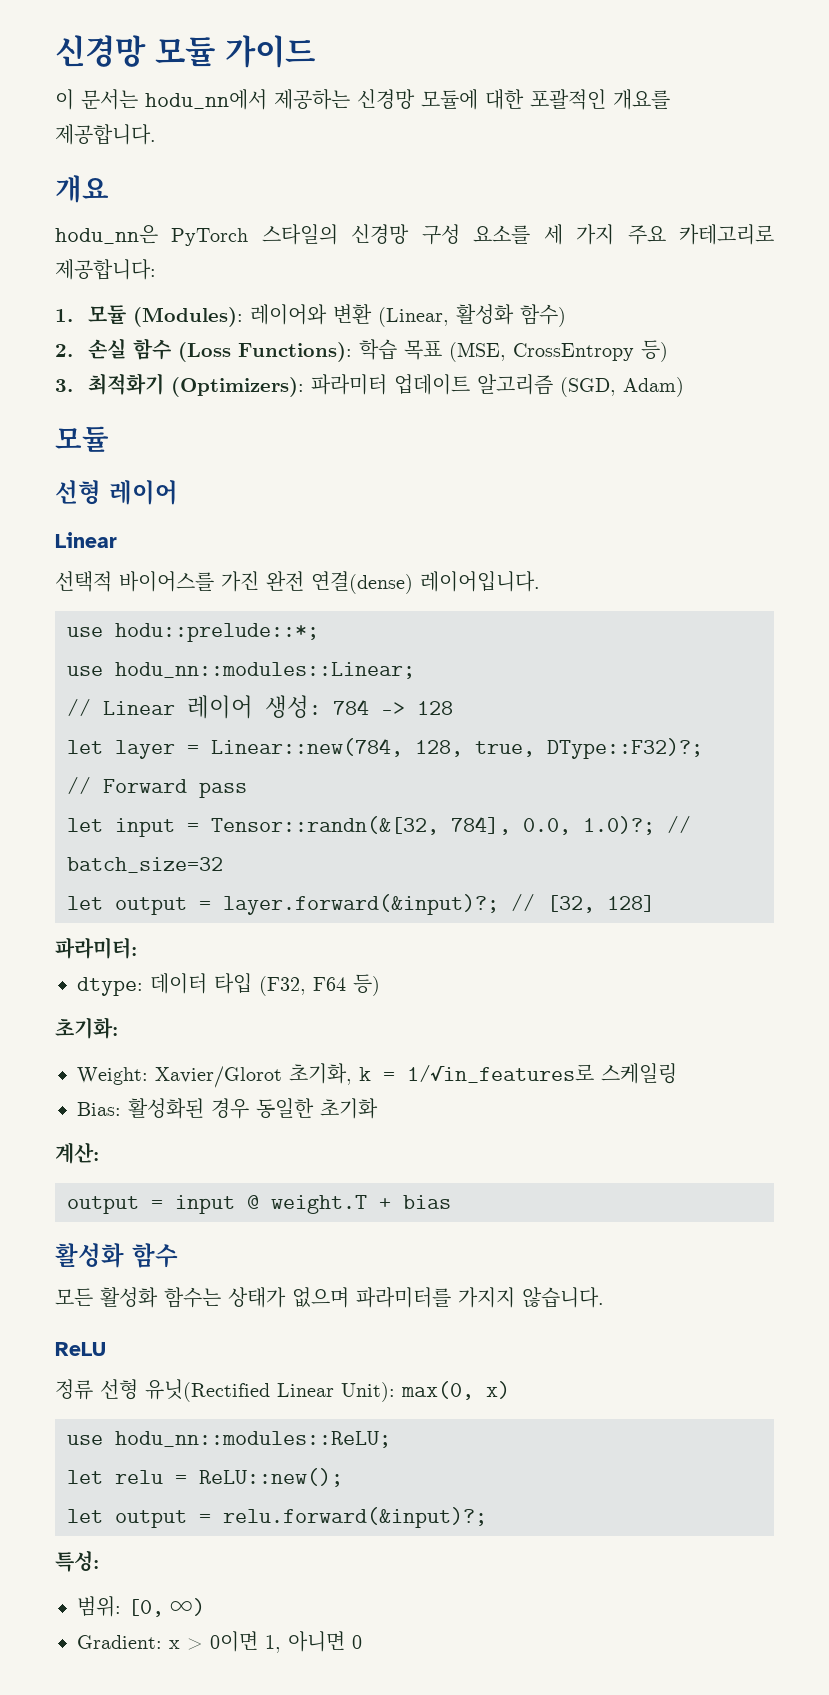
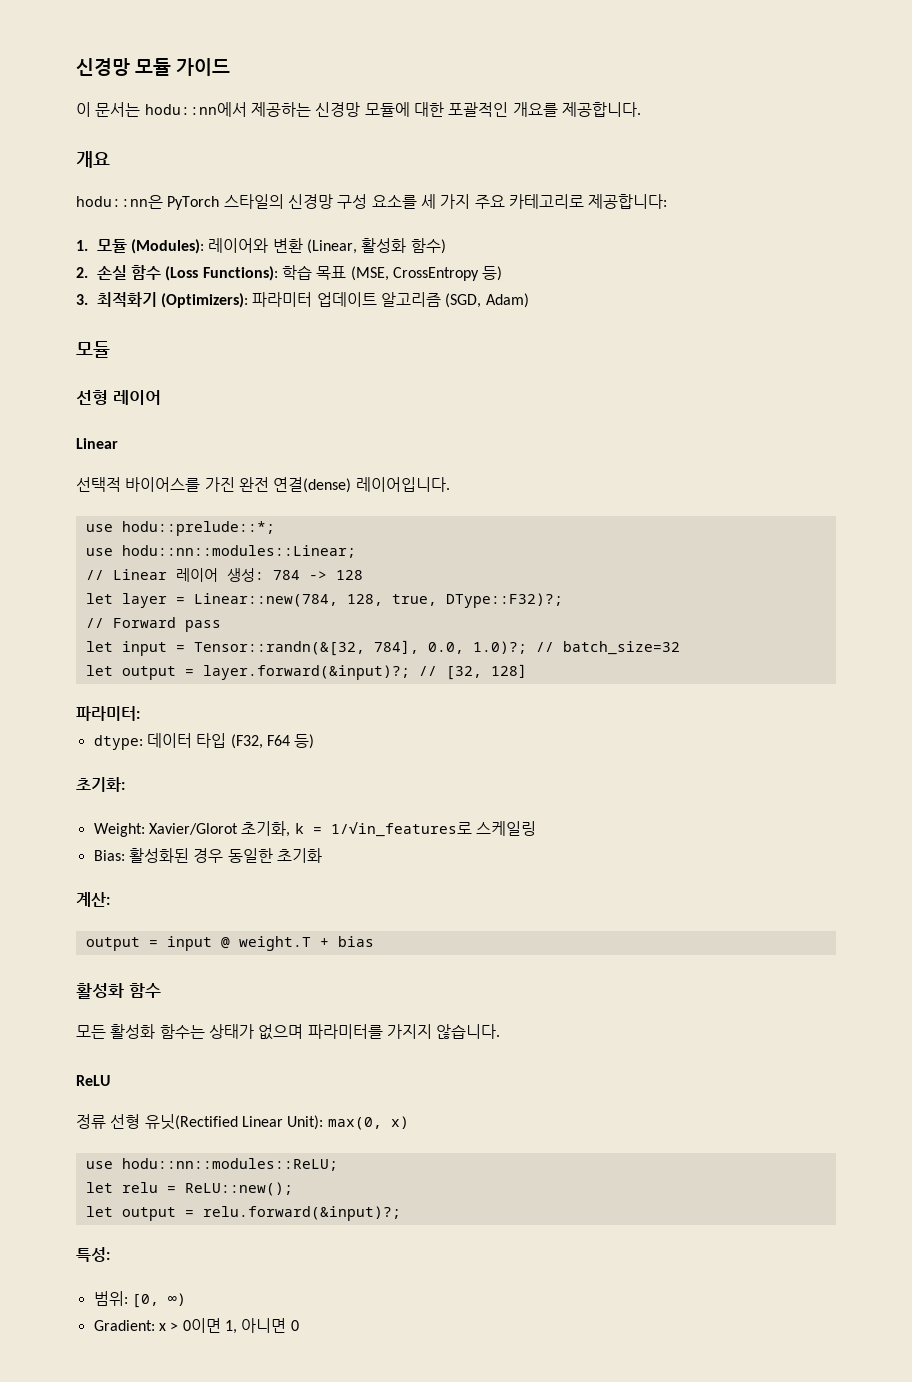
- 이 문서는 hodu_nn에서 제공하는 신경망 모듈에 대한 포괄적인 개요를 제공합니다.
+ 이 문서는 hodu::nn에서 제공하는 신경망 모듈에 대한 포괄적인 개요를 제공합니다.
- hodu_nn은 PyTorch 스타일의 신경망 구성 요소를 세 가지 주요 카테고리로 제공합니다:
+ hodu::nn은 PyTorch 스타일의 신경망 구성 요소를 세 가지 주요 카테고리로 제공합니다:
- use hodu_nn::modules::Linear;
+ use hodu::nn::modules::Linear;
- use hodu_nn::modules::ReLU;
+ use hodu::nn::modules::ReLU;

